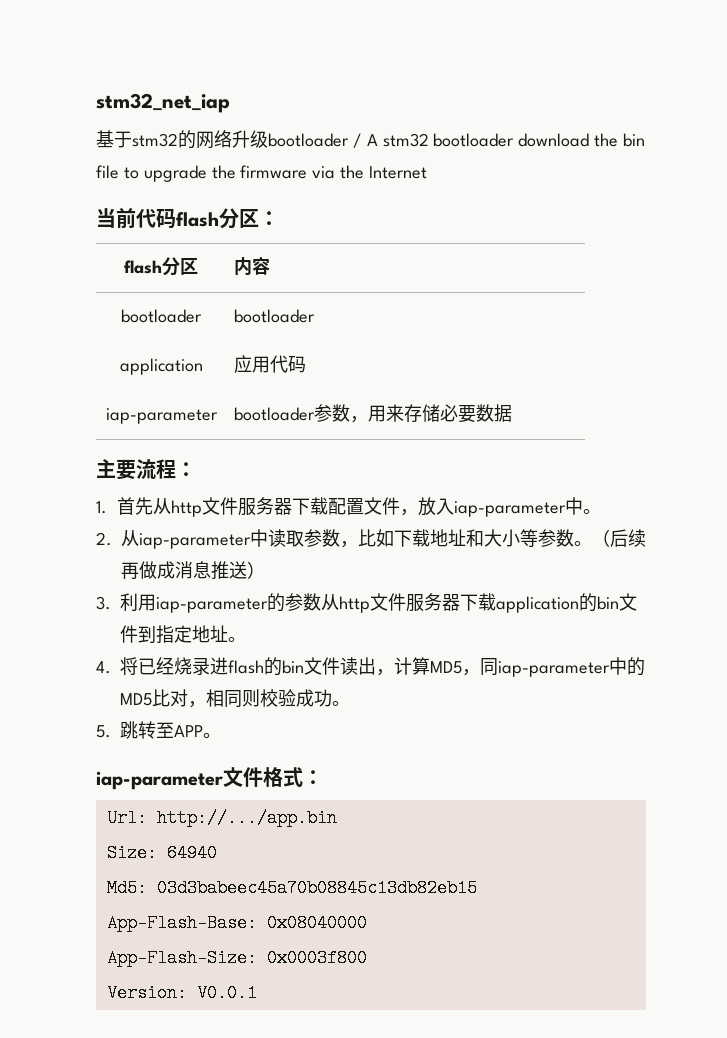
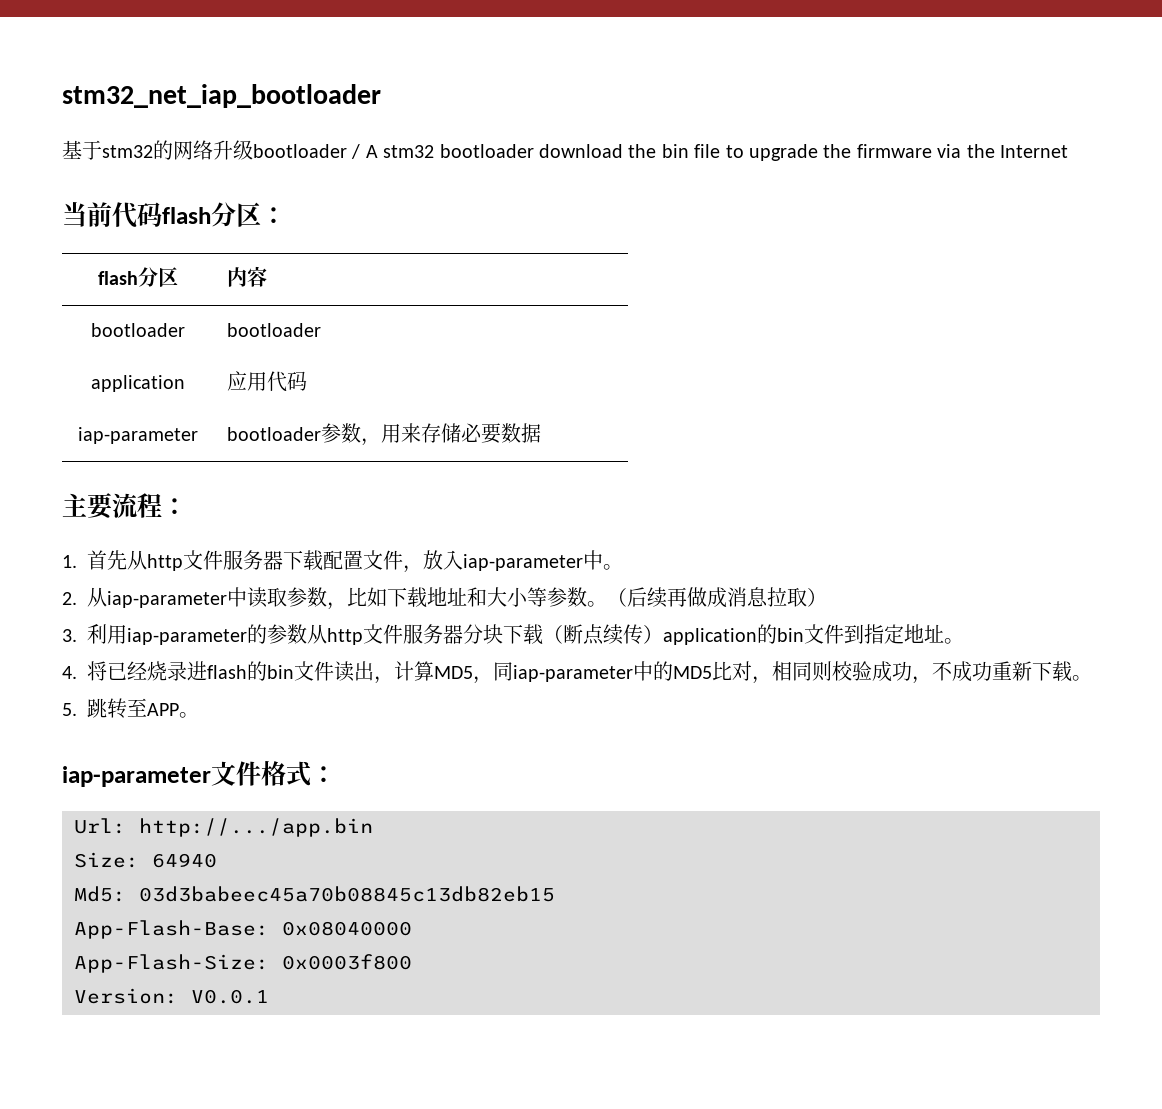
- stm32_net_iap
+ stm32_net_iap_bootloader
- （后续再做成消息推送）
+ （后续再做成消息拉取）
- 3.利用iap-parameter的参数从http文件服务器下载application的bin文件到指定地址。
+ 3.利用iap-parameter的参数从http文件服务器分块下载（断点续传）application的bin文件到指定地址。
- 4.将已经烧录进flash的bin文件读出，计算MD5，同iap-parameter中的MD5比对，相同则校验成功。
+ 4.将已经烧录进flash的bin文件读出，计算MD5，同iap-parameter中的MD5比对，相同则校验成功，不成功重新下载。

